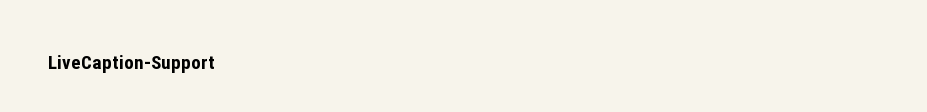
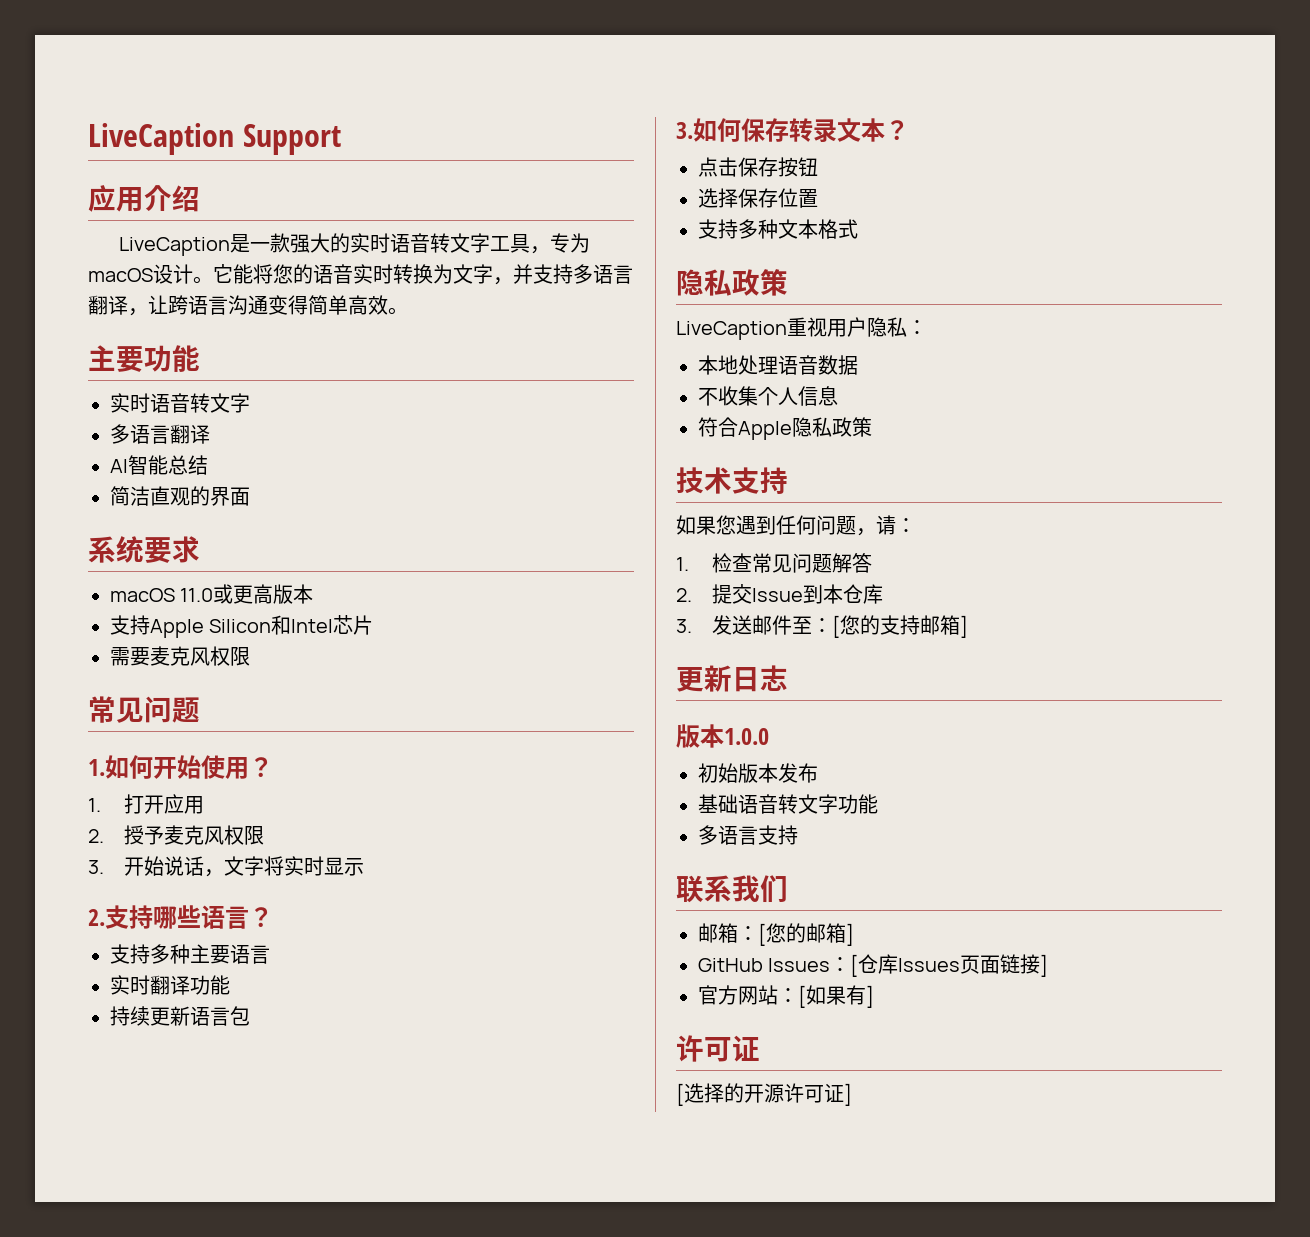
- LiveCaption-Support
+ LiveCaption Support
+ 应用介绍
+ LiveCaption是一款强大的实时语音转文字工具，专为macOS设计。它能将您的语音实时转换为文字，并支持多语言翻译，让跨语言沟通变得简单高效。
+ 主要功能
+ 实时语音转文字
+ 多语言翻译
+ AI智能总结
+ 简洁直观的界面
+ 系统要求
+ macOS 11.0或更高版本
+ 支持Apple Silicon和Intel芯片
+ 需要麦克风权限
+ 常见问题
+ 1.如何开始使用？
+ 1.打开应用
+ 2.授予麦克风权限
+ 3.开始说话，文字将实时显示
+ 2.支持哪些语言？
+ 支持多种主要语言
+ 实时翻译功能
+ 持续更新语言包
+ 3.如何保存转录文本？
+ 点击保存按钮
+ 选择保存位置
+ 支持多种文本格式
+ 隐私政策
+ LiveCaption重视用户隐私：
+ 本地处理语音数据
+ 不收集个人信息
+ 符合Apple隐私政策
+ 技术支持
+ 如果您遇到任何问题，请：
+ 1.检查常见问题解答
+ 2.提交Issue到本仓库
+ 3.发送邮件至：[您的支持邮箱]
+ 更新日志
+ 版本1.0.0
+ 初始版本发布
+ 基础语音转文字功能
+ 多语言支持
+ 联系我们
+ 邮箱：[您的邮箱]
+ GitHub Issues：[仓库Issues页面链接]
+ 官方网站：[如果有]
+ 许可证
+ [选择的开源许可证]

